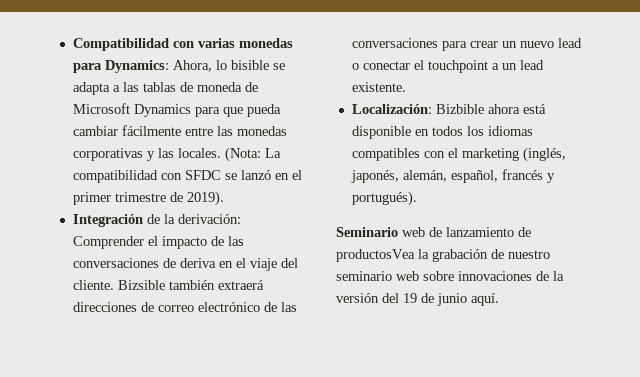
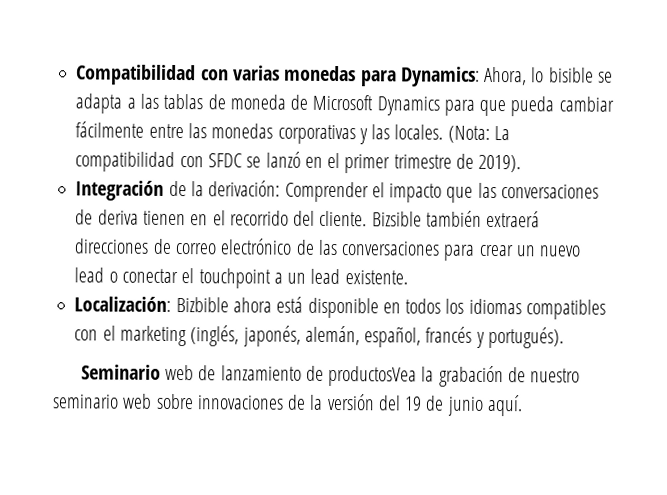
- Integración de la derivación: Comprender el impacto de las conversaciones de deriva en el viaje del cliente.
+ Integración de la derivación: Comprender el impacto que las conversaciones de deriva tienen en el recorrido del cliente.

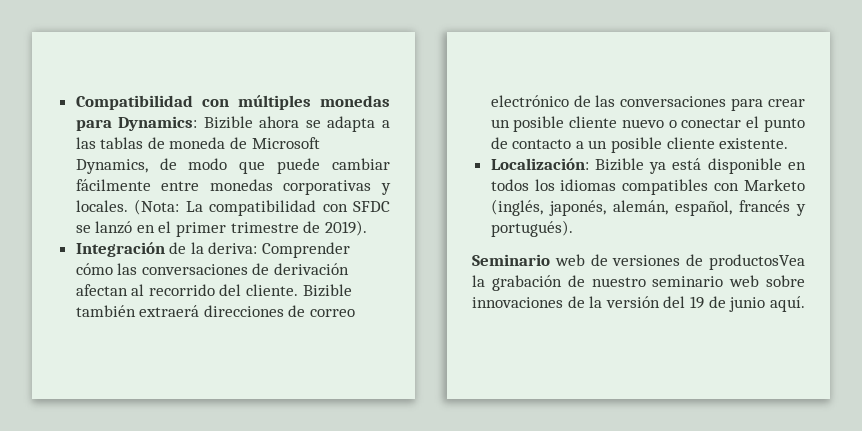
- Compatibilidad con varias monedas para Dynamics: Ahora, lo bisible se adapta a las tablas de moneda de Microsoft Dynamics para que pueda cambiar fácilmente entre las monedas corporativas y las locales.
+ Compatibilidad con múltiples monedas para Dynamics: Bizible ahora se adapta a las tablas de moneda de Microsoft Dynamics, de modo que puede cambiar fácilmente entre monedas corporativas y locales.
- Integración de la derivación: Comprender el impacto que las conversaciones de deriva tienen en el recorrido del cliente.
+ Integración de la deriva: Comprender cómo las conversaciones de derivación afectan al recorrido del cliente.
- Bizsible también extraerá direcciones de correo electrónico de las conversaciones para crear un nuevo lead o conectar el touchpoint a un lead existente.
+ Bizible también extraerá direcciones de correo electrónico de las conversaciones para crear un posible cliente nuevo o conectar el punto de contacto a un posible cliente existente.
- Localización: Bizbible ahora está disponible en todos los idiomas compatibles con el marketing (inglés, japonés, alemán, español, francés y portugués).
+ Localización: Bizible ya está disponible en todos los idiomas compatibles con Marketo (inglés, japonés, alemán, español, francés y portugués).
- Seminario web de lanzamiento de productosVea la grabación de nuestro seminario web sobre innovaciones de la versión del 19 de junio aquí.
+ Seminario web de versiones de productosVea la grabación de nuestro seminario web sobre innovaciones de la versión del 19 de junio aquí.

